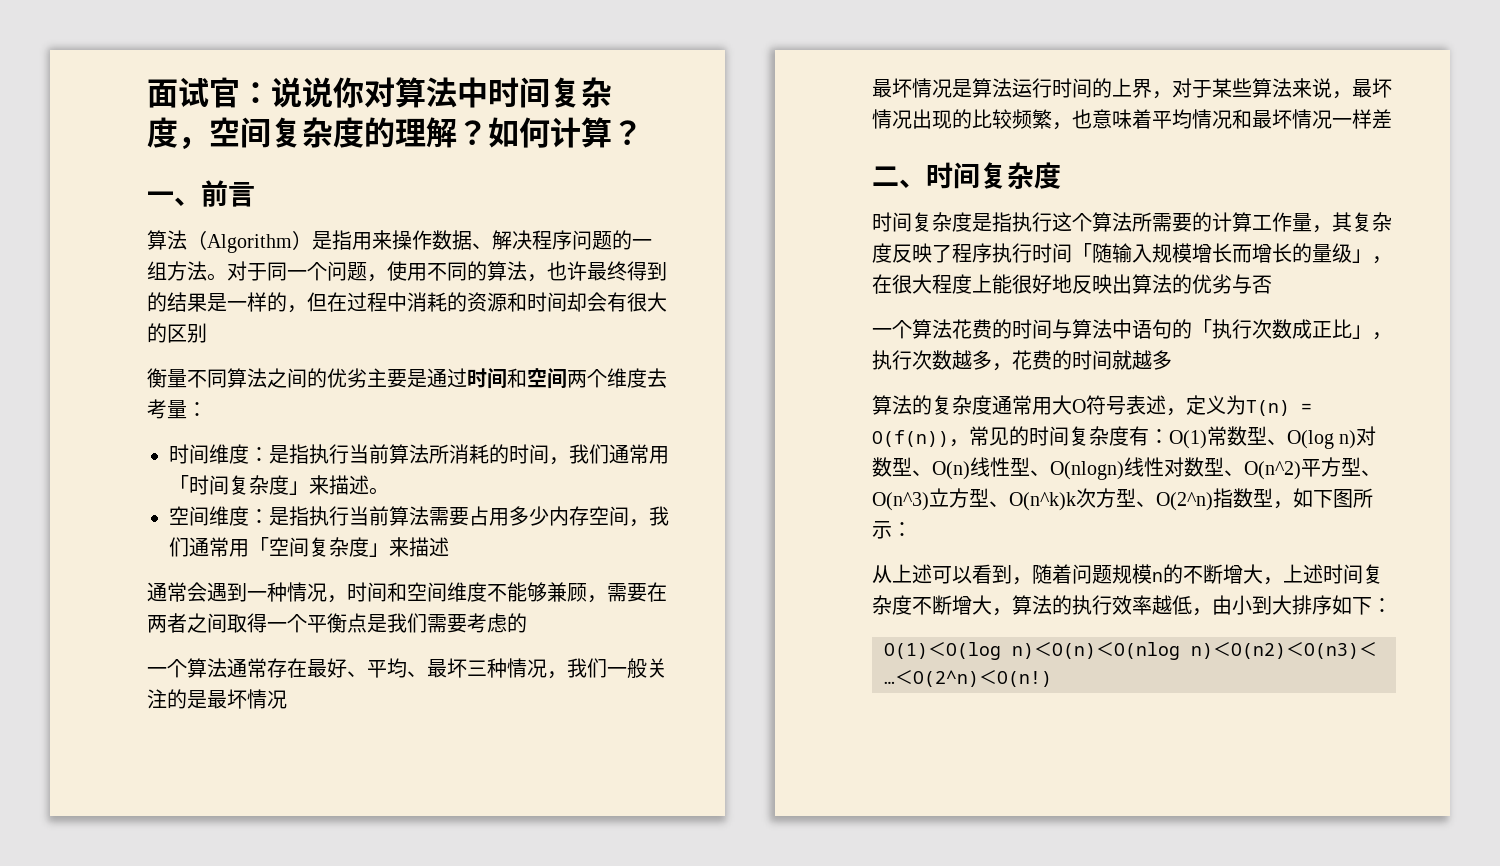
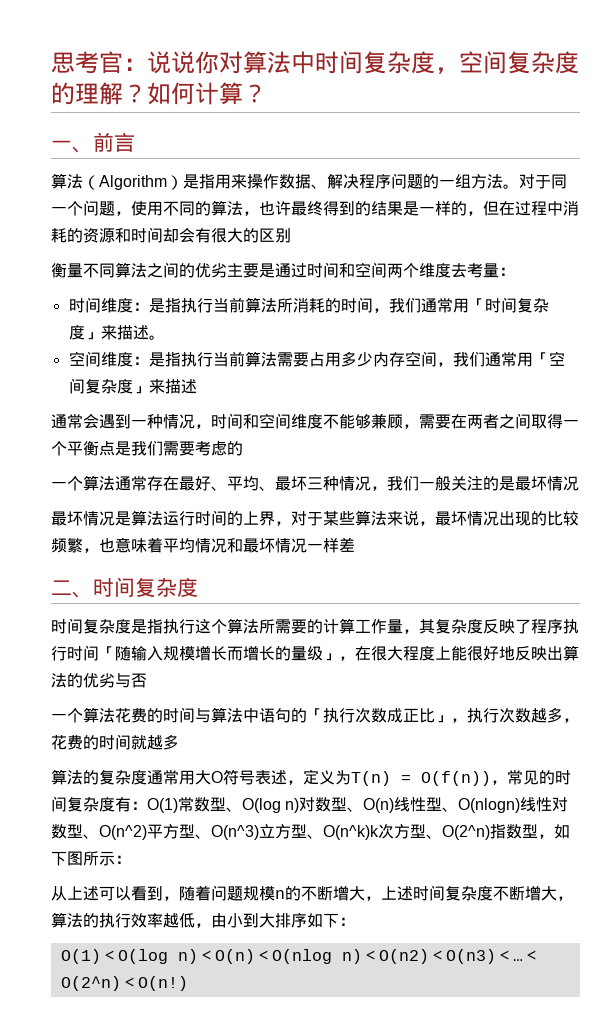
- 面试官：说说你对算法中时间复杂度，空间复杂度的理解？
+ 思考官：说说你对算法中时间复杂度，空间复杂度的理解？

